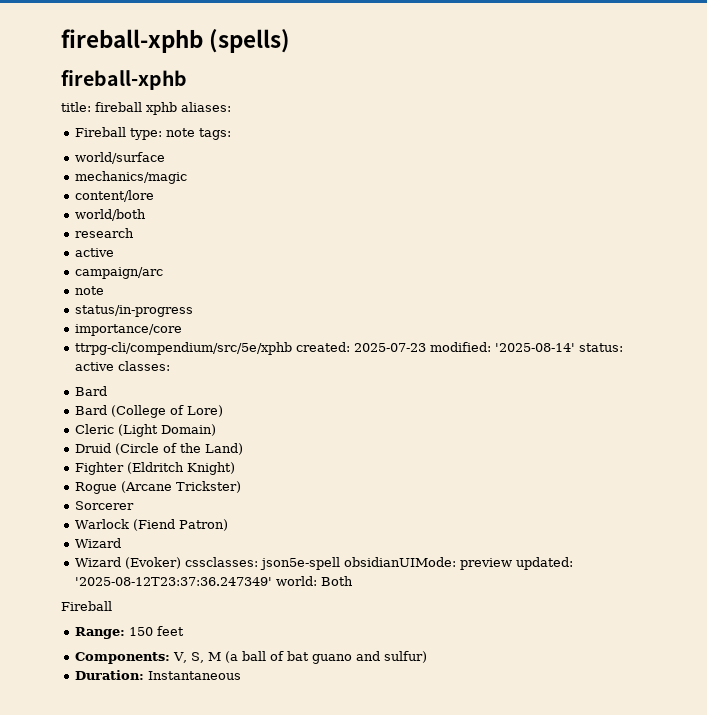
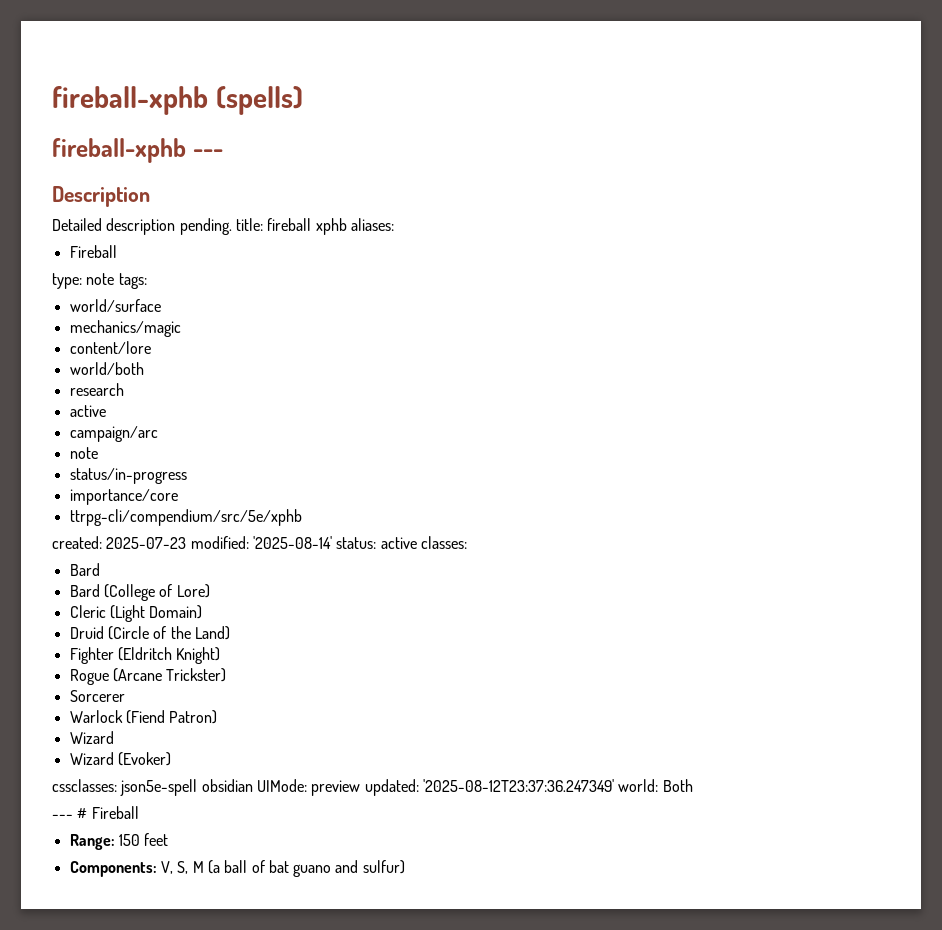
  fireball-xphb (spells)
- fireball-xphb
- title: fireball xphb aliases:
- Fireball type: note tags:
+ fireball-xphb ---
+ Description
+ Detailed description pending. title: fireball xphb aliases:
+ Fireball
+ type: note tags:
- ttrpg-cli/compendium/src/5e/xphb created: 2025-07-23 modified: '2025-08-14' status: active classes:
+ ttrpg-cli/compendium/src/5e/xphb
+ created: 2025-07-23 modified: '2025-08-14' status: active classes:
- Wizard (Evoker) cssclasses: json5e-spell obsidianUIMode: preview updated: '2025-08-12T23:37:36.247349' world: Both
- Fireball
+ Wizard (Evoker)
+ cssclasses: json5e-spell obsidian UIMode: preview updated: '2025-08-12T23:37:36.247349' world: Both
+ --- # Fireball
- Duration: Instantaneous

